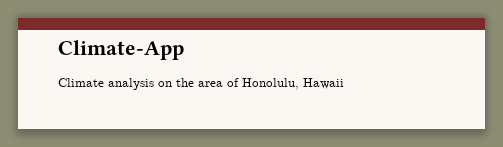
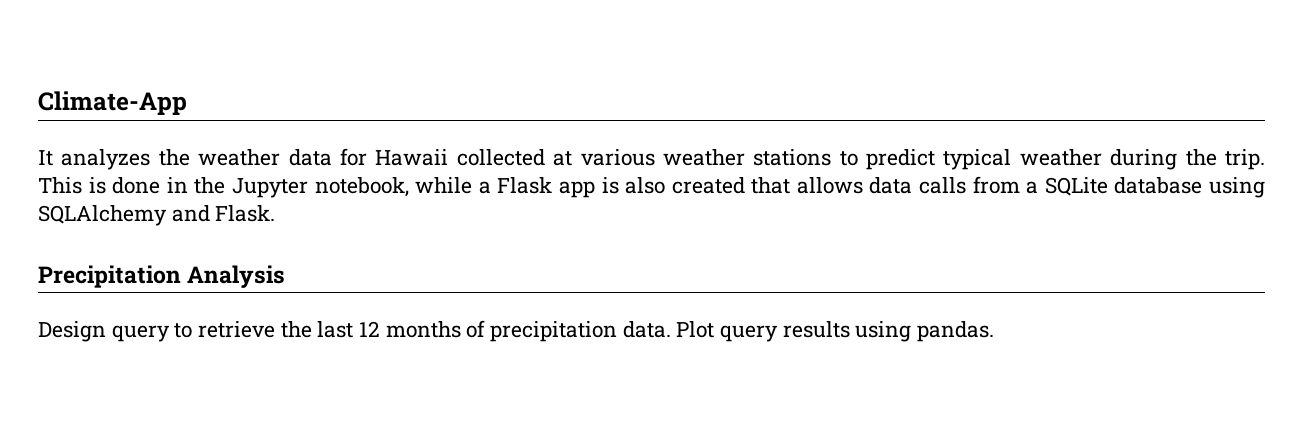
- Climate analysis on the area of Honolulu, Hawaii
+ It analyzes the weather data for Hawaii collected at various weather stations to predict typical weather during the trip. This is done in the Jupyter notebook, while a Flask app is also created that allows data calls from a SQLite database using SQLAlchemy and Flask.
+ Precipitation Analysis
+ Design query to retrieve the last 12 months of precipitation data. Plot query results using pandas.

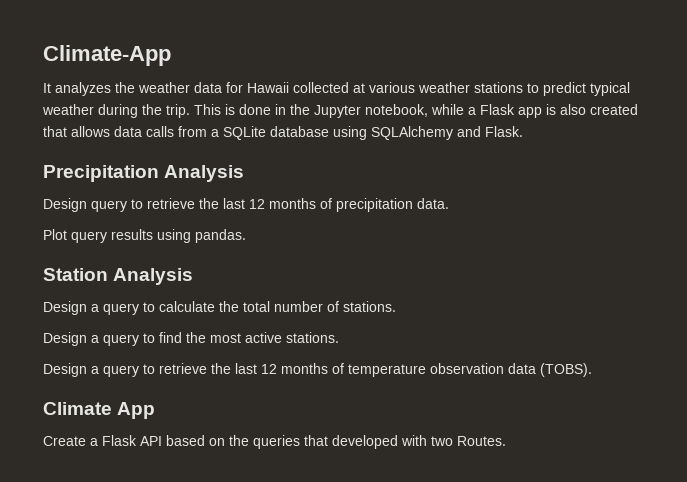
- Design query to retrieve the last 12 months of precipitation data. Plot query results using pandas.
+ Design query to retrieve the last 12 months of precipitation data.
+ Plot query results using pandas.
+ Station Analysis
+ Design a query to calculate the total number of stations.
+ Design a query to find the most active stations.
+ Design a query to retrieve the last 12 months of temperature observation data (TOBS).
+ Climate App
+ Create a Flask API based on the queries that developed with two Routes.

